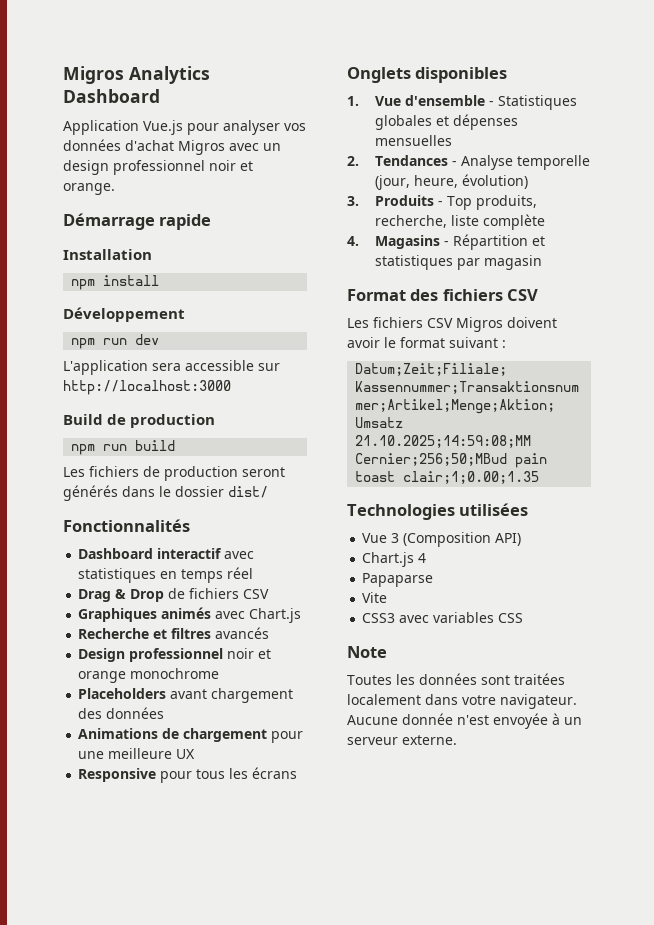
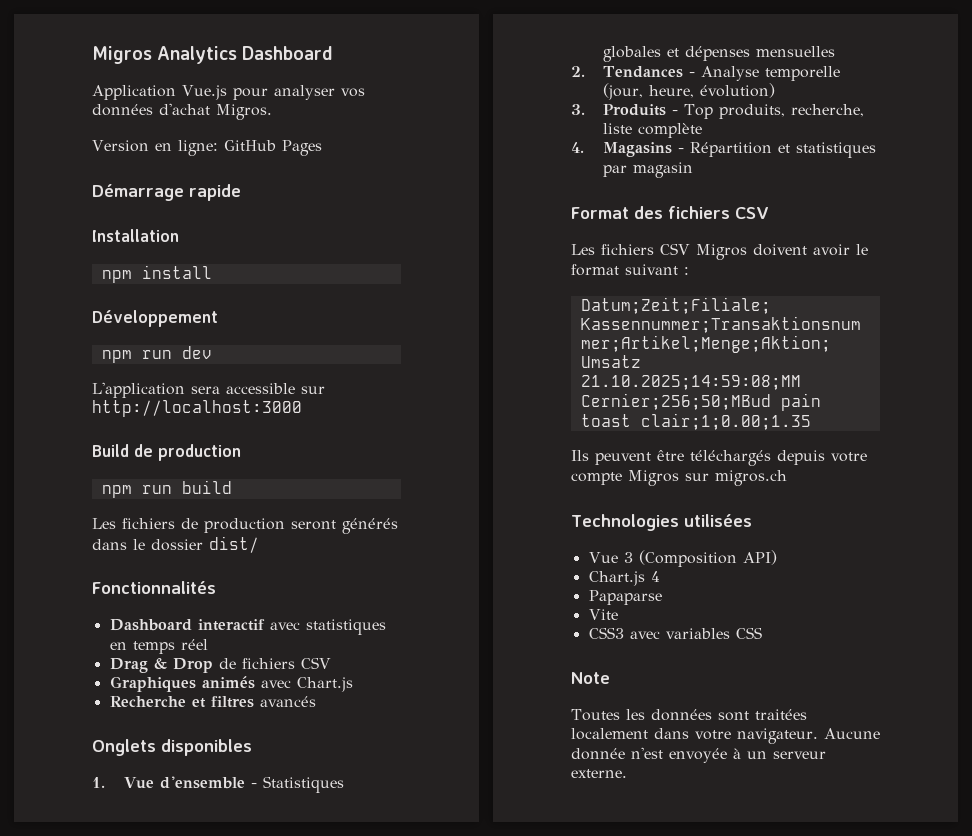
- Application Vue.js pour analyser vos données d'achat Migros avec un design professionnel noir et orange.
+ Application Vue.js pour analyser vos données d'achat Migros.
+ Version en ligne: GitHub Pages
- Design professionnel noir et orange monochrome
- Placeholders avant chargement des données
- Animations de chargement pour une meilleure UX
- Responsive pour tous les écrans
+ Ils peuvent être téléchargés depuis votre compte Migros sur migros.ch

